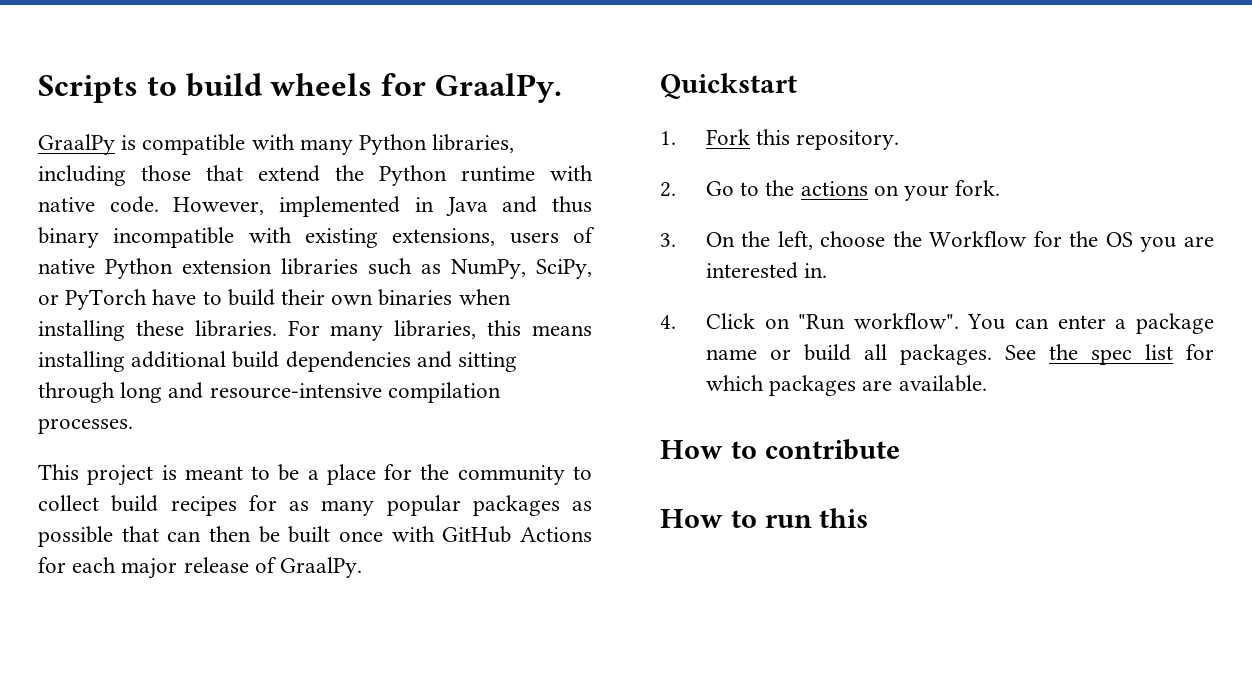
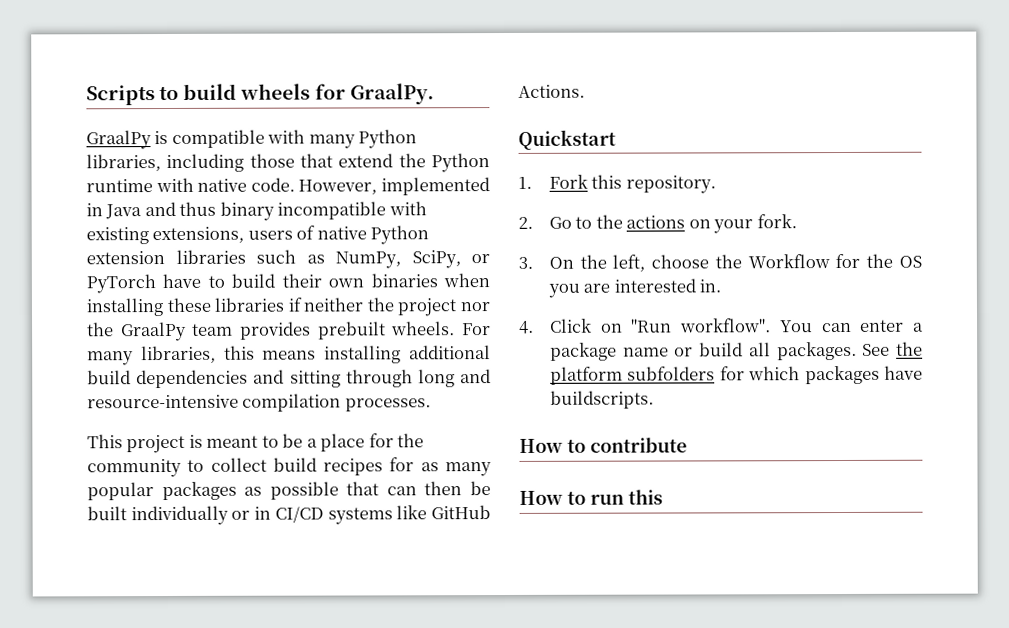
- However, implemented in Java and thus binary incompatible with existing extensions, users of native Python extension libraries such as NumPy, SciPy, or PyTorch have to build their own binaries when installing these libraries.
+ However, implemented in Java and thus binary incompatible with existing extensions, users of native Python extension libraries such as NumPy, SciPy, or PyTorch have to build their own binaries when installing these libraries if neither the project nor the GraalPy team provides prebuilt wheels.
- This project is meant to be a place for the community to collect build recipes for as many popular packages as possible that can then be built once with GitHub Actions for each major release of GraalPy.
+ This project is meant to be a place for the community to collect build recipes for as many popular packages as possible that can then be built individually or in CI/CD systems like GitHub Actions.
- See the spec list for which packages are available.
+ See the platform subfolders for which packages have buildscripts.

